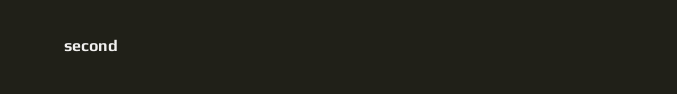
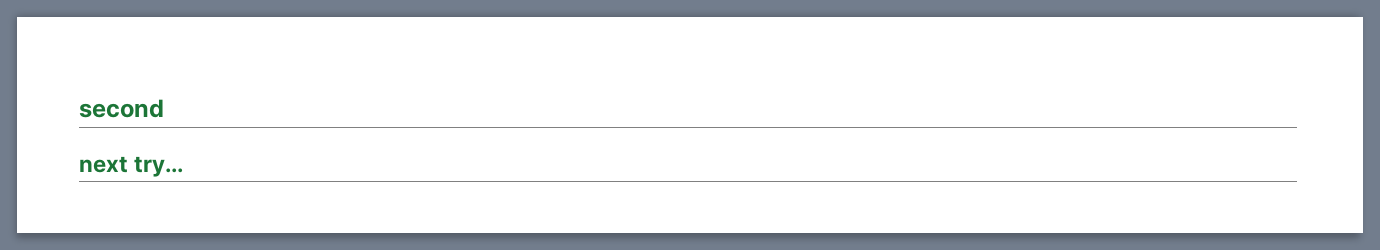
+ next try...

